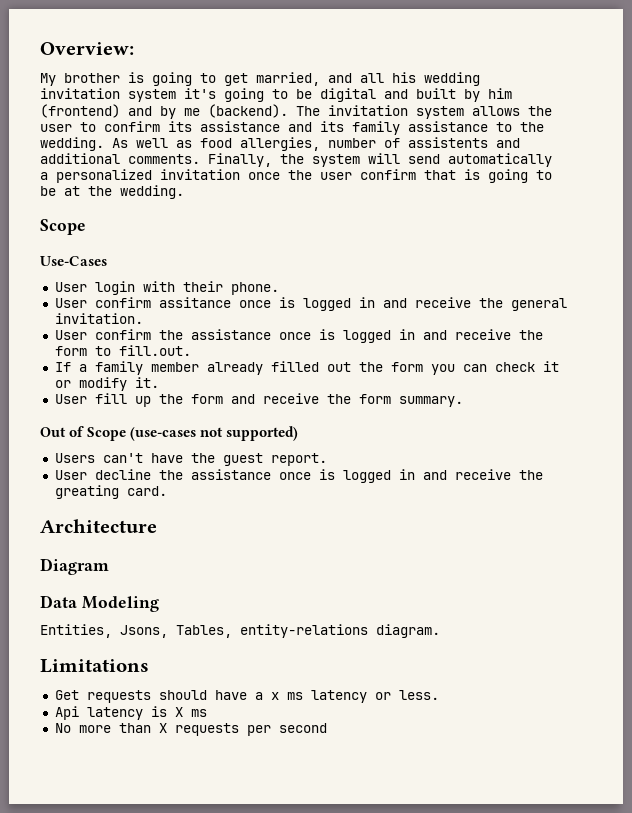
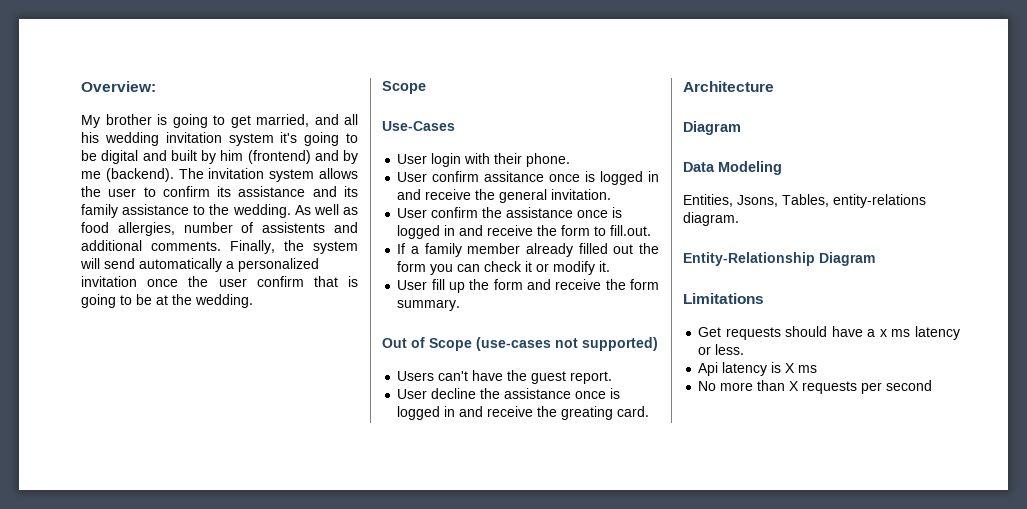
+ Entity-Relationship Diagram

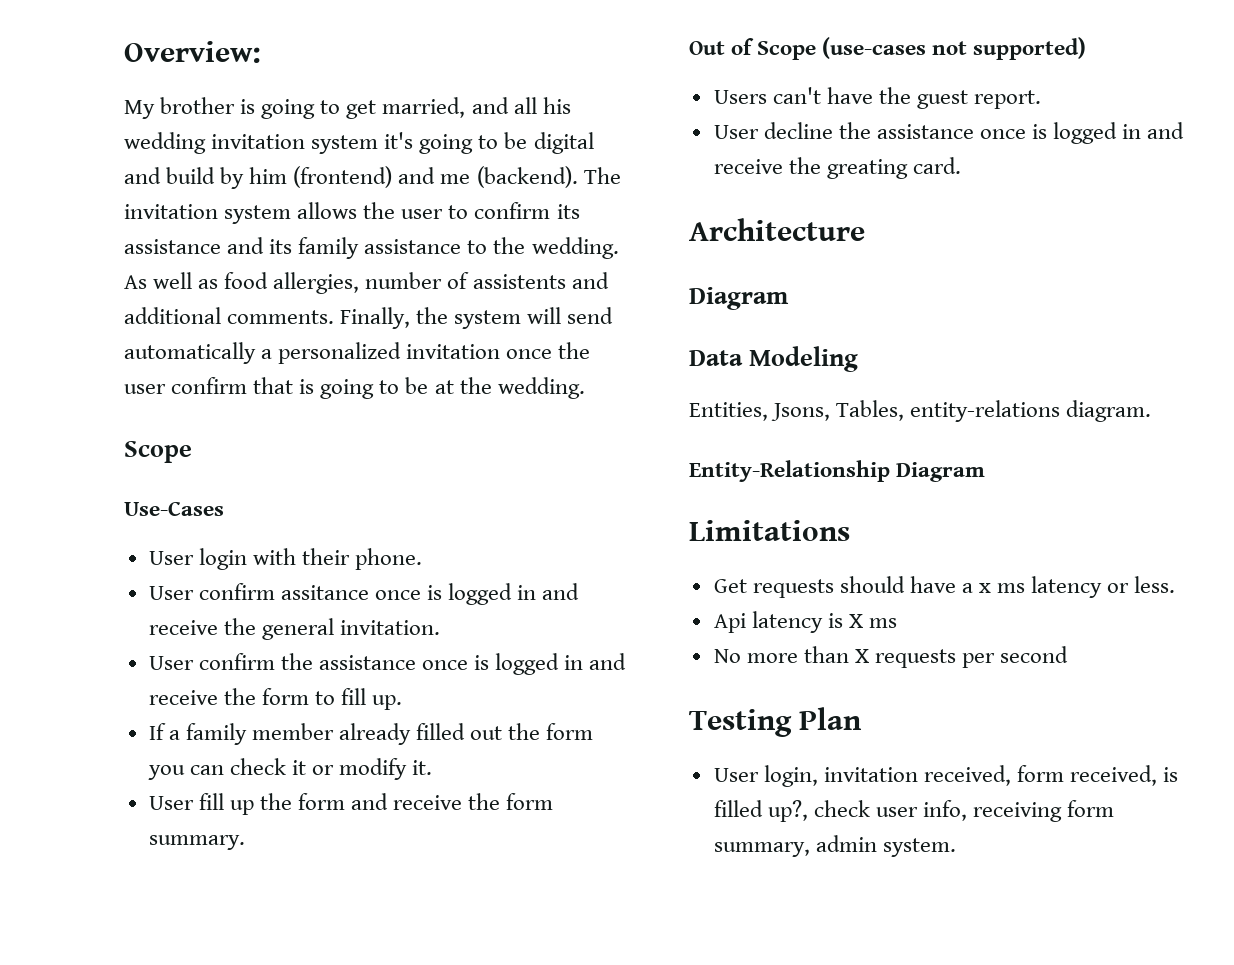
- My brother is going to get married, and all his wedding invitation system it's going to be digital and built by him (frontend) and by me (backend).
+ My brother is going to get married, and all his wedding invitation system it's going to be digital and build by him (frontend) and me (backend).
- User confirm the assistance once is logged in and receive the form to fill.out.
+ User confirm the assistance once is logged in and receive the form to fill up.
+ Testing Plan
+ User login, invitation received, form received, is filled up?, check user info, receiving form summary, admin system.

